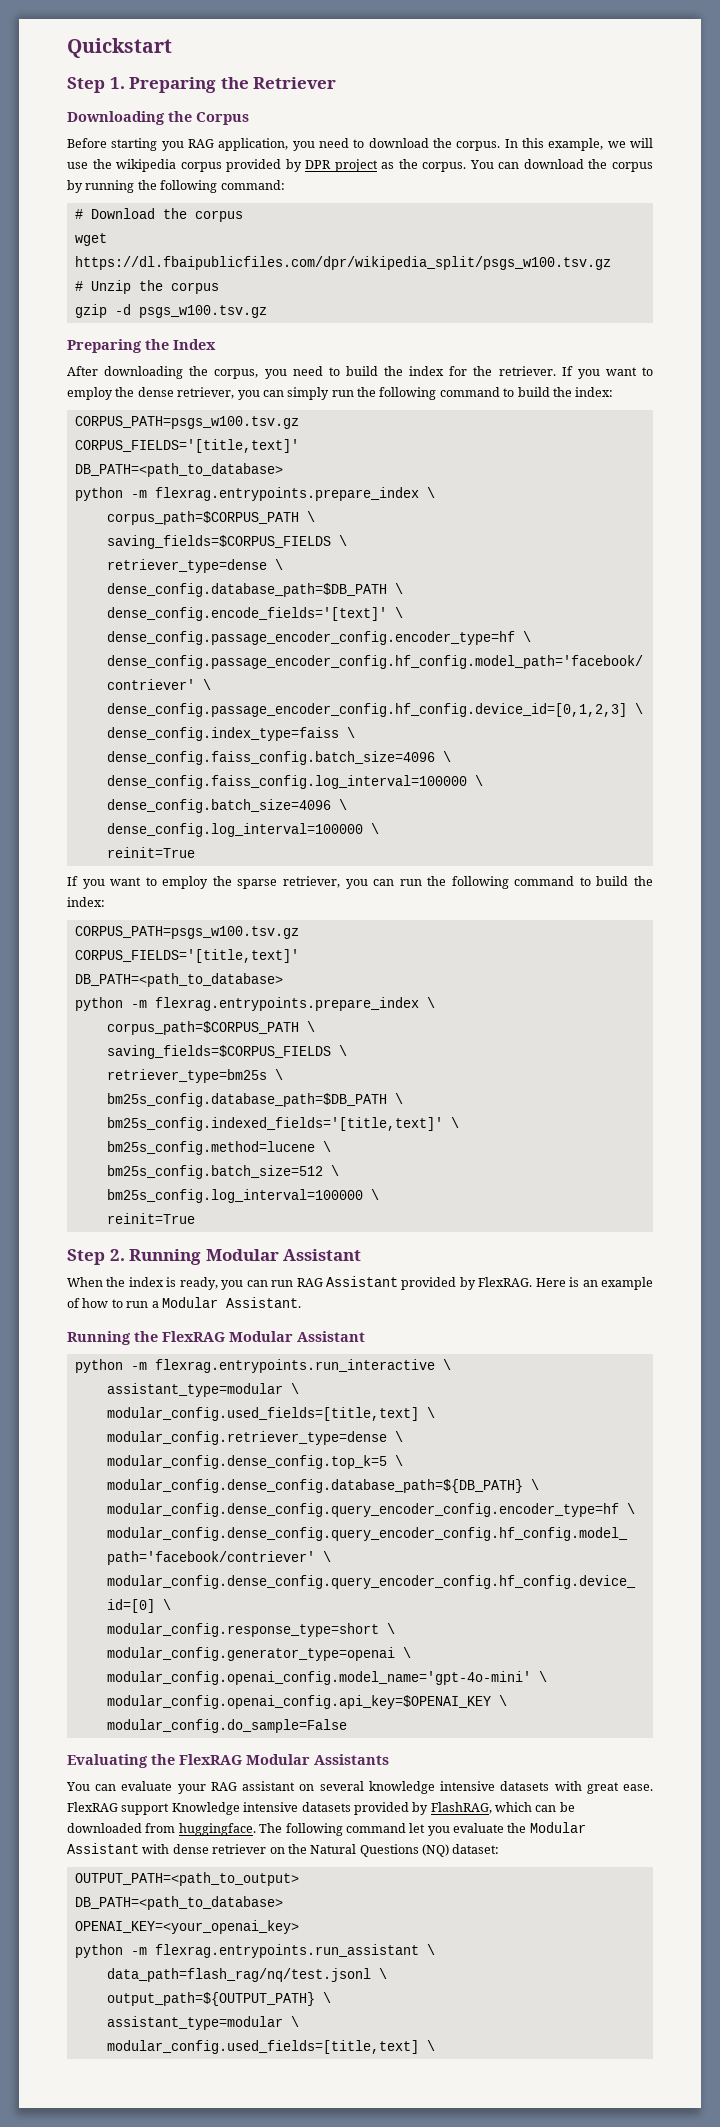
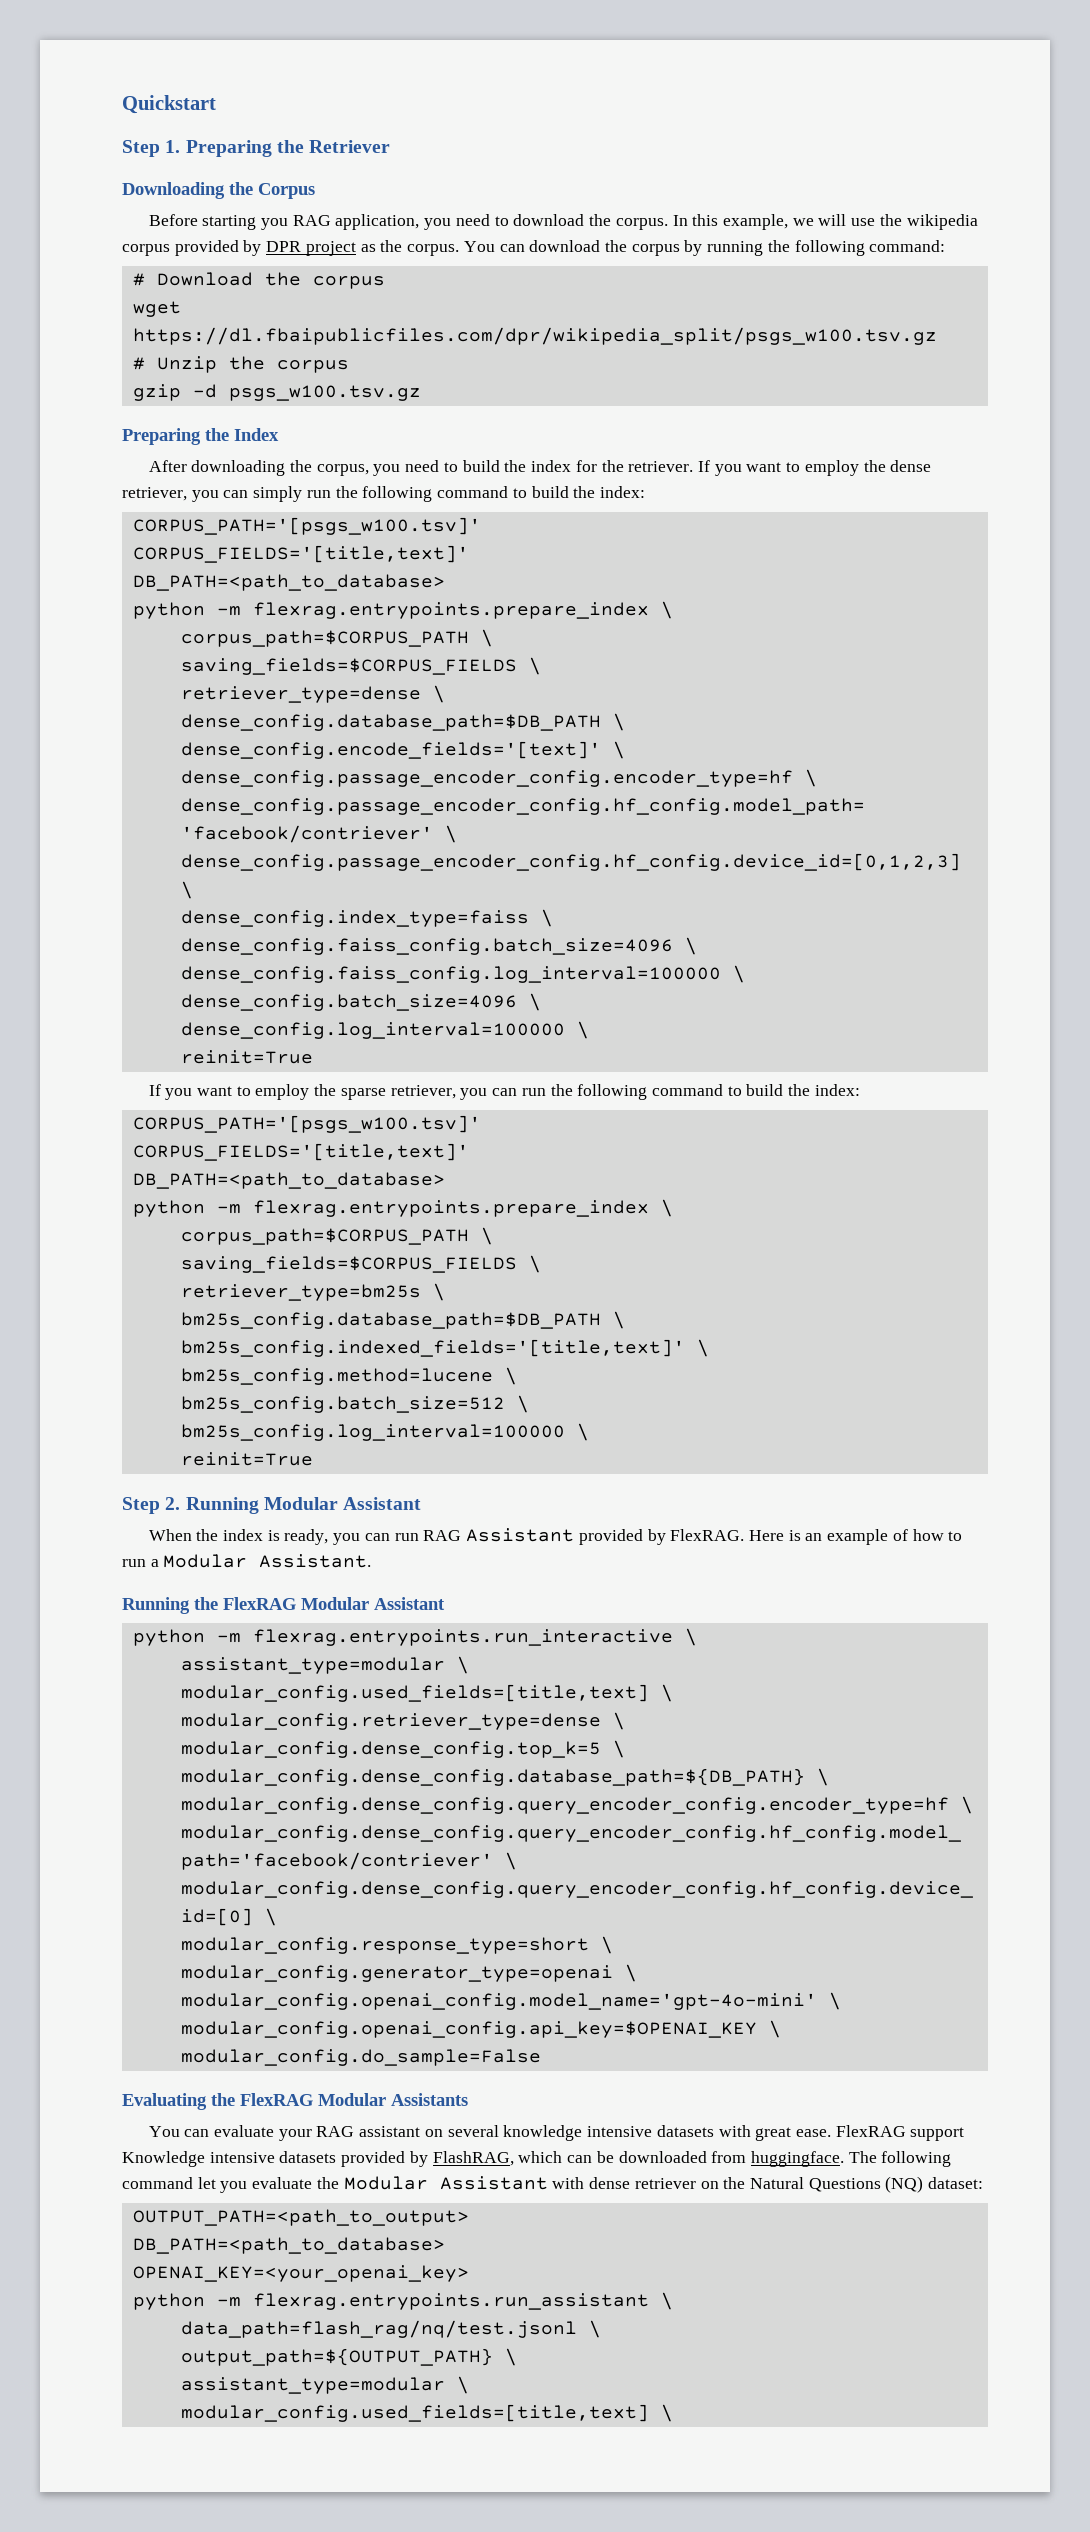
  If you want to employ the dense retriever, you can simply run the following command to build the index:
- CORPUS_PATH=psgs_w100.tsv.gz
+ CORPUS_PATH='[psgs_w100.tsv]'
  If you want to employ the sparse retriever, you can run the following command to build the index:
- CORPUS_PATH=psgs_w100.tsv.gz
+ CORPUS_PATH='[psgs_w100.tsv]'

